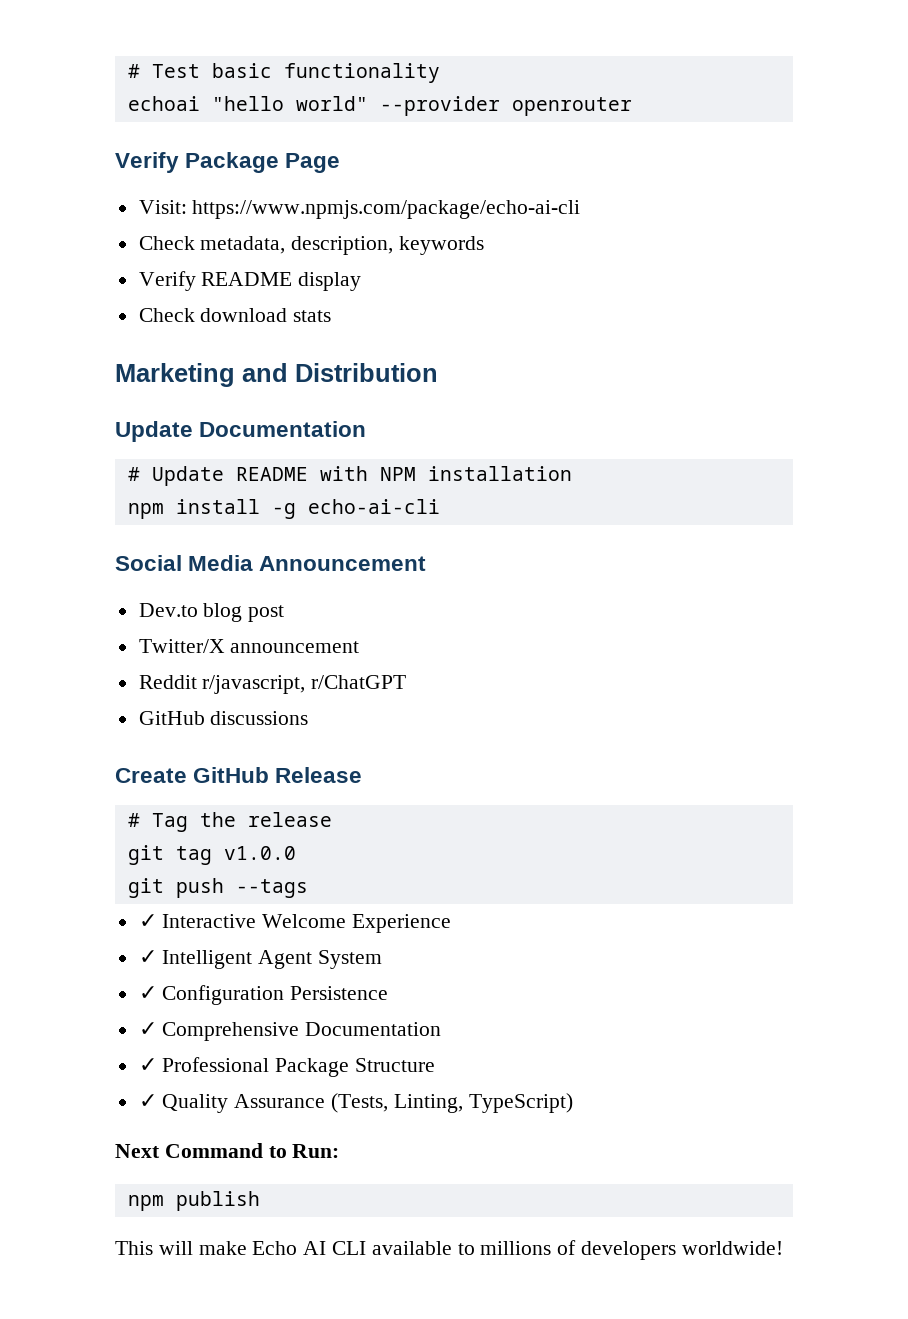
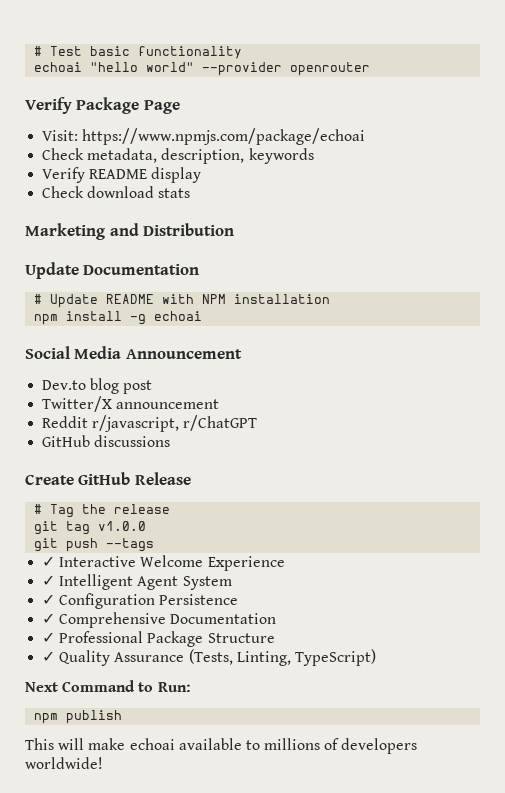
- Visit: https://www.npmjs.com/package/echo-ai-cli
+ Visit: https://www.npmjs.com/package/echoai
- npm install -g echo-ai-cli
+ npm install -g echoai
- This will make Echo AI CLI available to millions of developers worldwide!
+ This will make echoai available to millions of developers worldwide!

